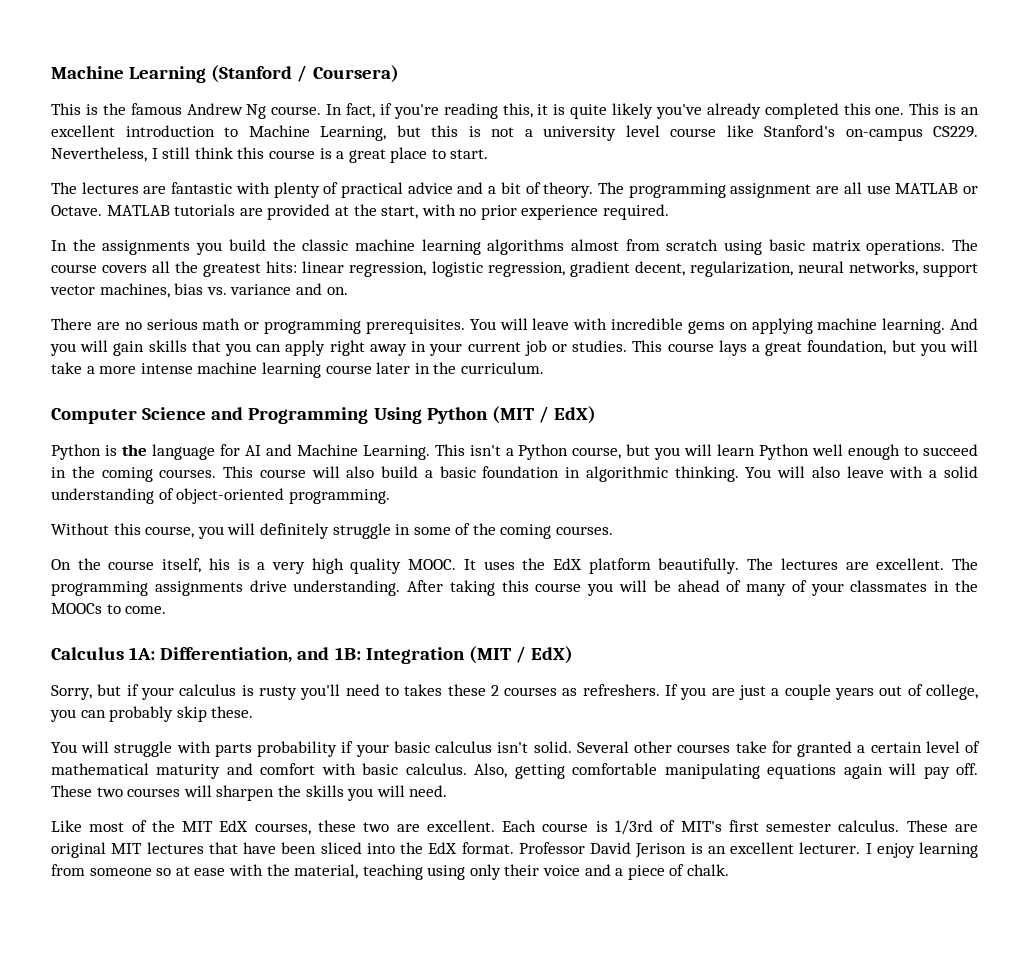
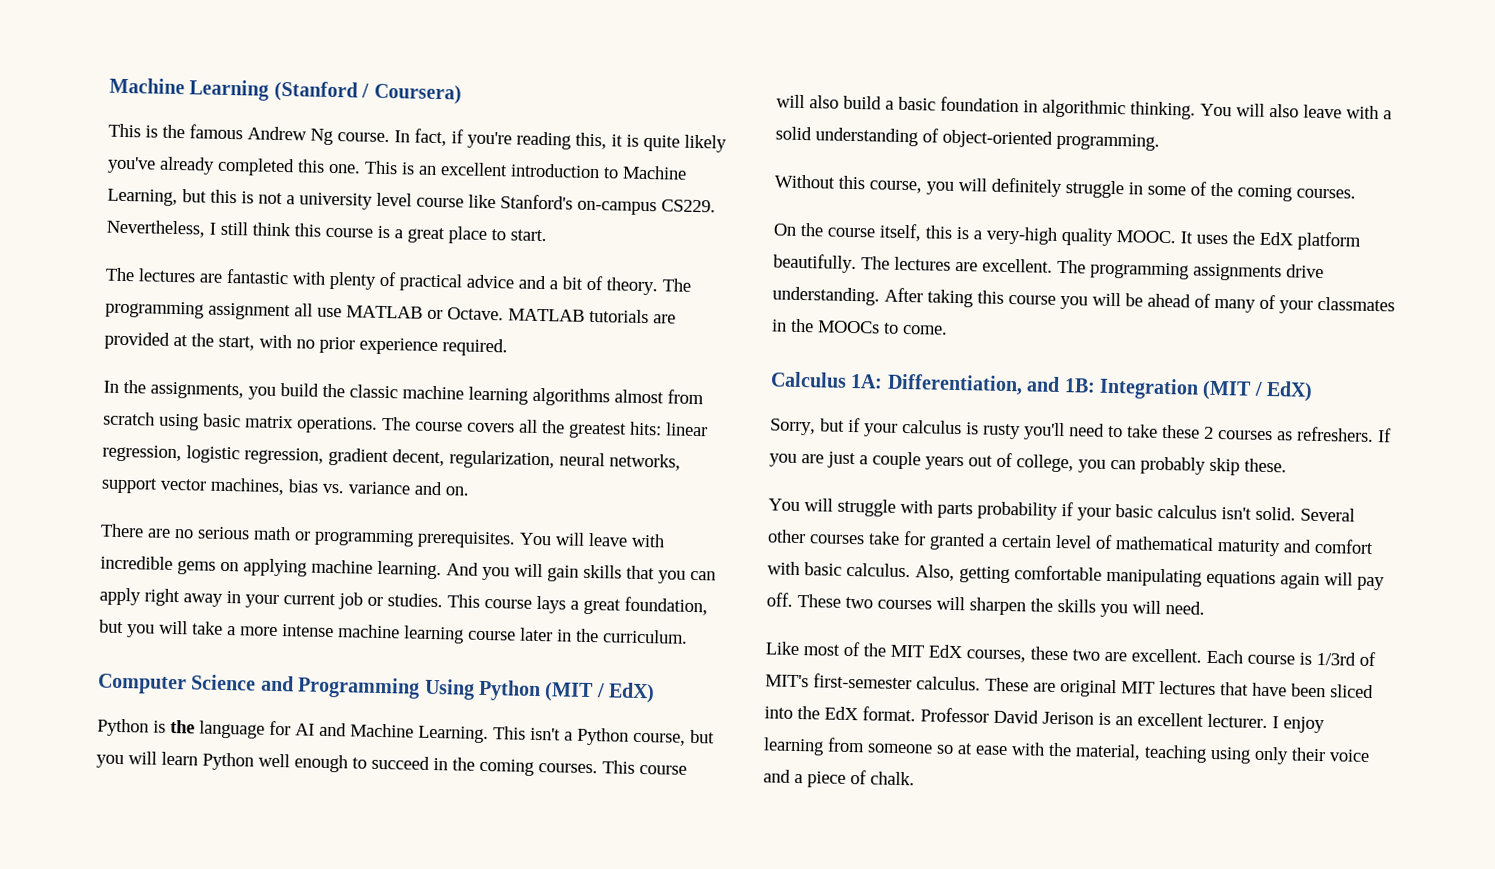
- The programming assignment are all use MATLAB or Octave.
+ The programming assignment all use MATLAB or Octave.
- In the assignments you build the classic machine learning algorithms almost from scratch using basic matrix operations.
+ In the assignments, you build the classic machine learning algorithms almost from scratch using basic matrix operations.
- On the course itself, his is a very high quality MOOC.
+ On the course itself, this is a very-high quality MOOC.
- Sorry, but if your calculus is rusty you'll need to takes these 2 courses as refreshers.
+ Sorry, but if your calculus is rusty you'll need to take these 2 courses as refreshers.
- Each course is 1/3rd of MIT's first semester calculus.
+ Each course is 1/3rd of MIT's first-semester calculus.

